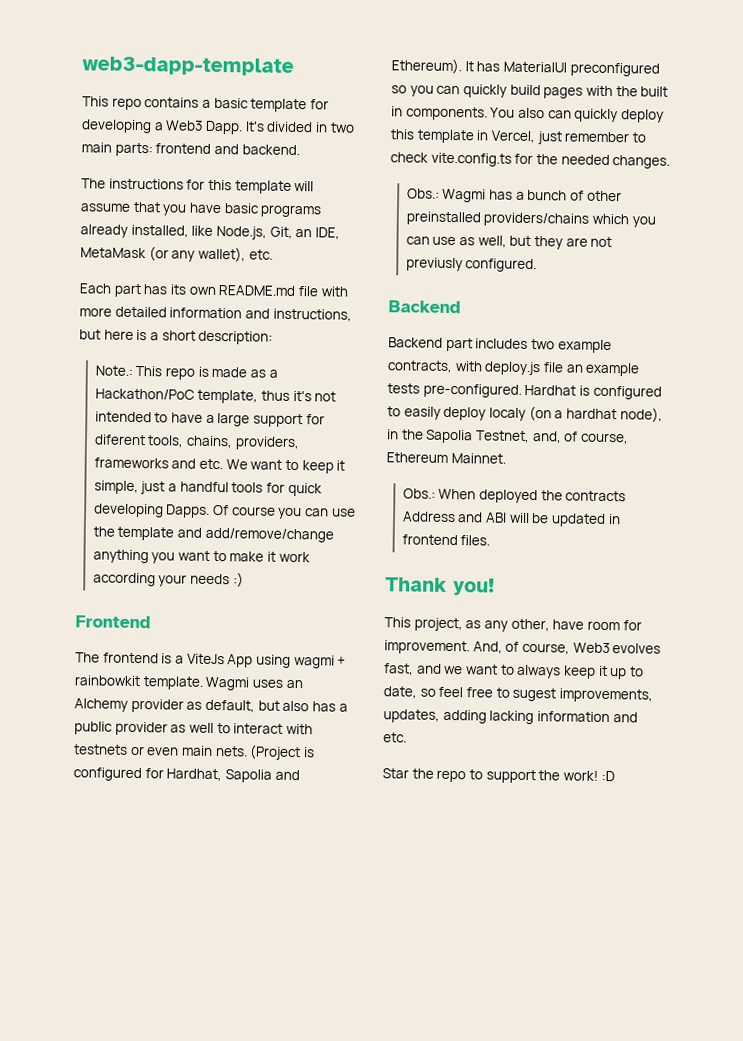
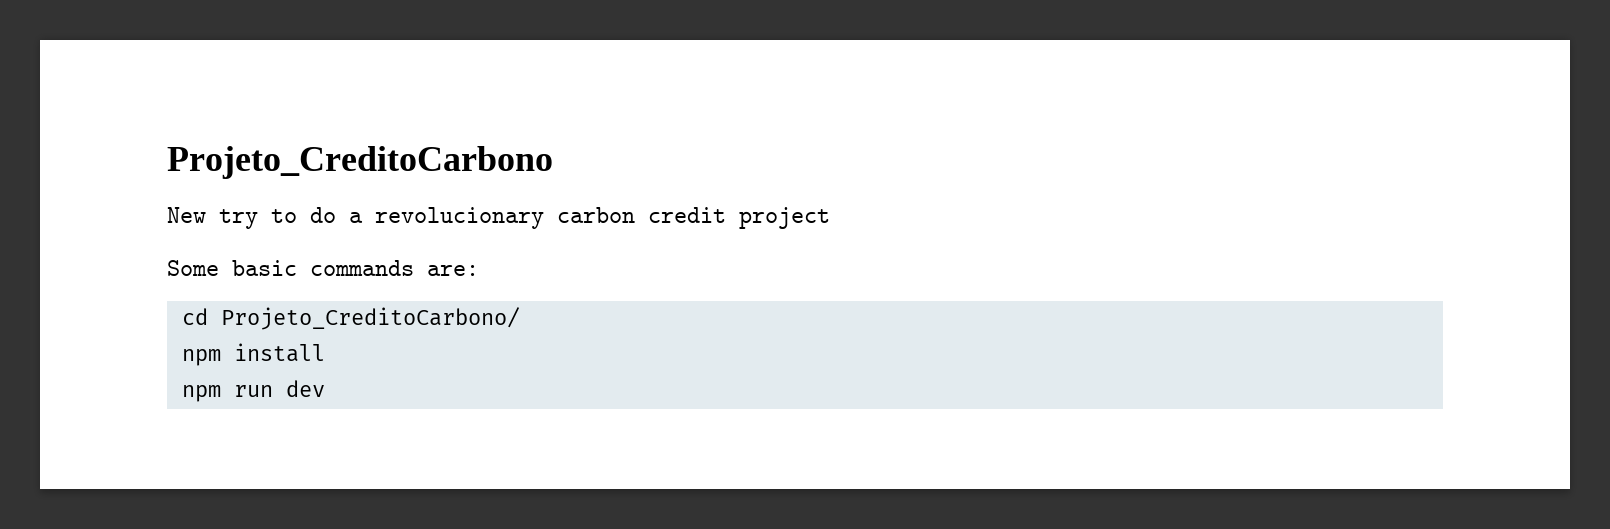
- web3-dapp-template
- This repo contains a basic template for developing a Web3 Dapp. It's divided in two main parts: frontend and backend.
- The instructions for this template will assume that you have basic programs already installed, like Node.js, Git, an IDE, MetaMask (or any wallet), etc.
- Each part has its own README.md file with more detailed information and instructions, but here is a short description:
- Note.: This repo is made as a Hackathon/PoC template, thus it's not intended to have a large support for diferent tools, chains, providers, frameworks and etc. We want to keep it simple, just a handful tools for quick developing Dapps. Of course you can use the template and add/remove/change anything you want to make it work according your needs :)
- Frontend
- The frontend is a ViteJs App using wagmi + rainbowkit template. Wagmi uses an Alchemy provider as default, but also has a public provider as well to interact with testnets or even main nets. (Project is configured for Hardhat, Sapolia and Ethereum). It has MaterialUI preconfigured so you can quickly build pages with the built in components. You also can quickly deploy this template in Vercel, just remember to check vite.config.ts for the needed changes.
- Obs.: Wagmi has a bunch of other preinstalled providers/chains which you can use as well, but they are not previusly configured.
- Backend
- Backend part includes two example contracts, with deploy.js file an example tests pre-configured. Hardhat is configured to easily deploy localy (on a hardhat node), in the Sapolia Testnet, and, of course, Ethereum Mainnet.
- Obs.: When deployed the contracts Address and ABI will be updated in frontend files.
- Thank you!
- This project, as any other, have room for improvement. And, of course, Web3 evolves fast, and we want to always keep it up to date, so feel free to sugest improvements, updates, adding lacking information and etc.
- Star the repo to support the work! :D
+ Projeto_CreditoCarbono
+ New try to do a revolucionary carbon credit project
+ Some basic commands are:
+ cd Projeto_CreditoCarbono/
+ npm install
+ npm run dev

